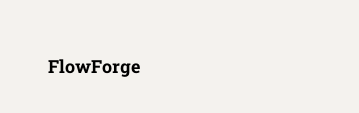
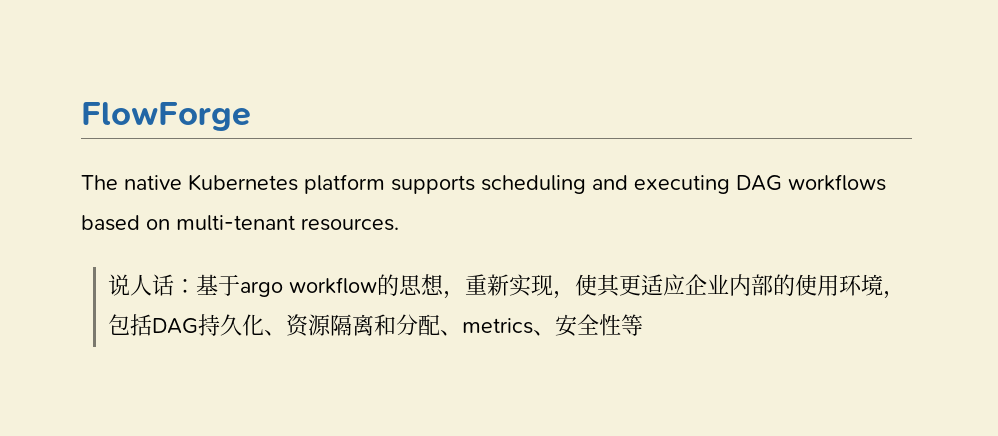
+ The native Kubernetes platform supports scheduling and executing DAG workflows based on multi-tenant resources.
+ 说人话：基于argo workflow的思想，重新实现，使其更适应企业内部的使用环境，包括DAG持久化、资源隔离和分配、metrics、安全性等

